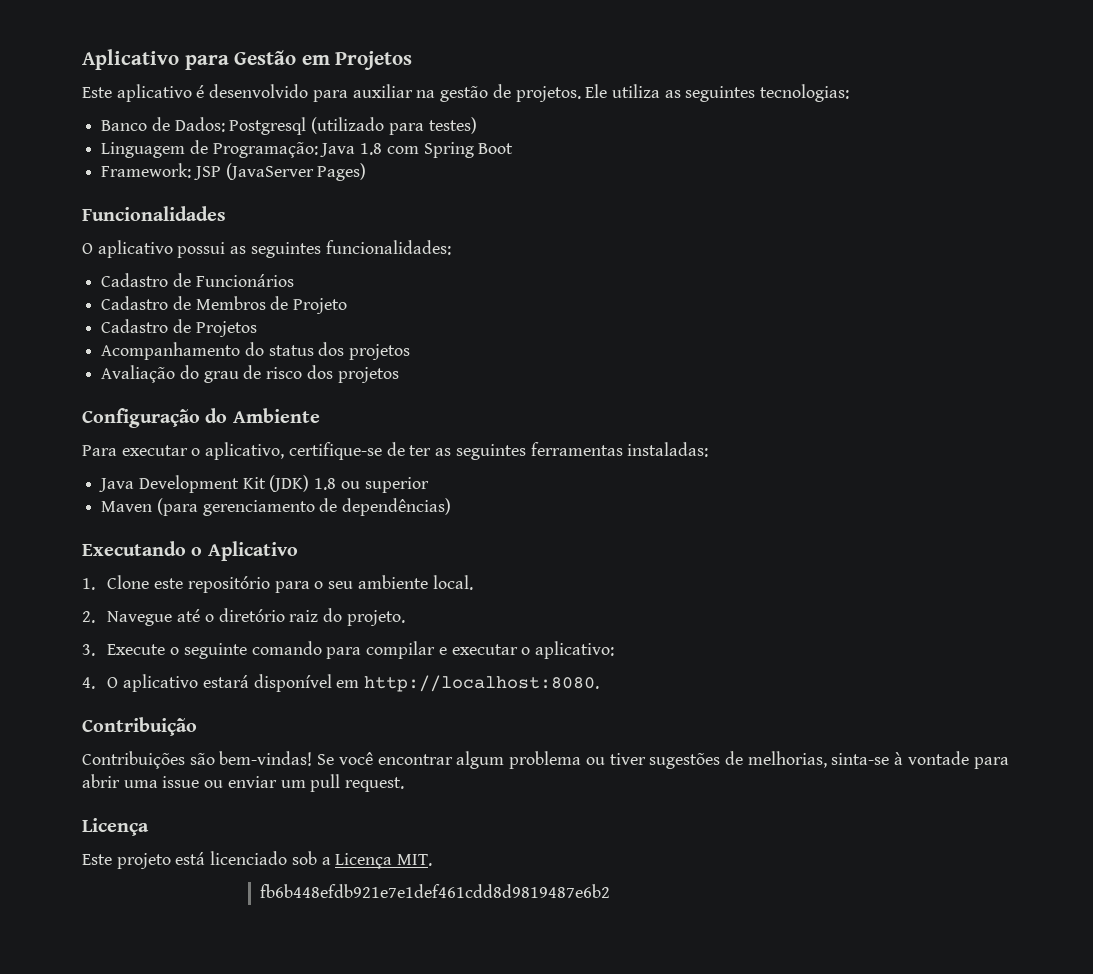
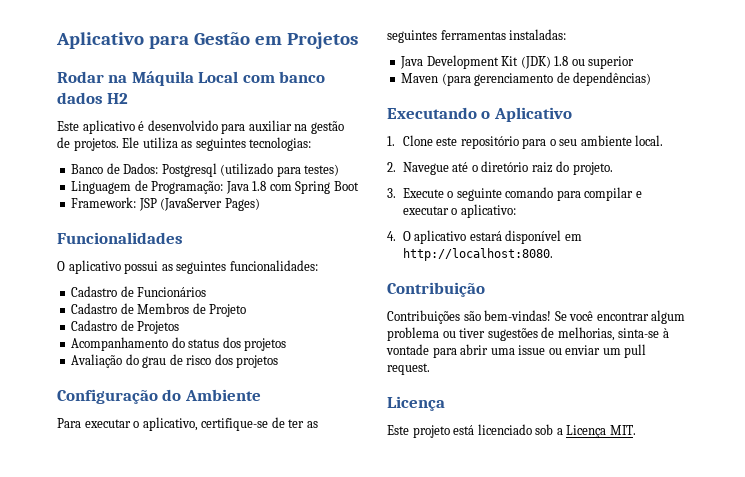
+ Rodar na Máquila Local com banco dados H2
- fb6b448efdb921e7e1def461cdd8d9819487e6b2

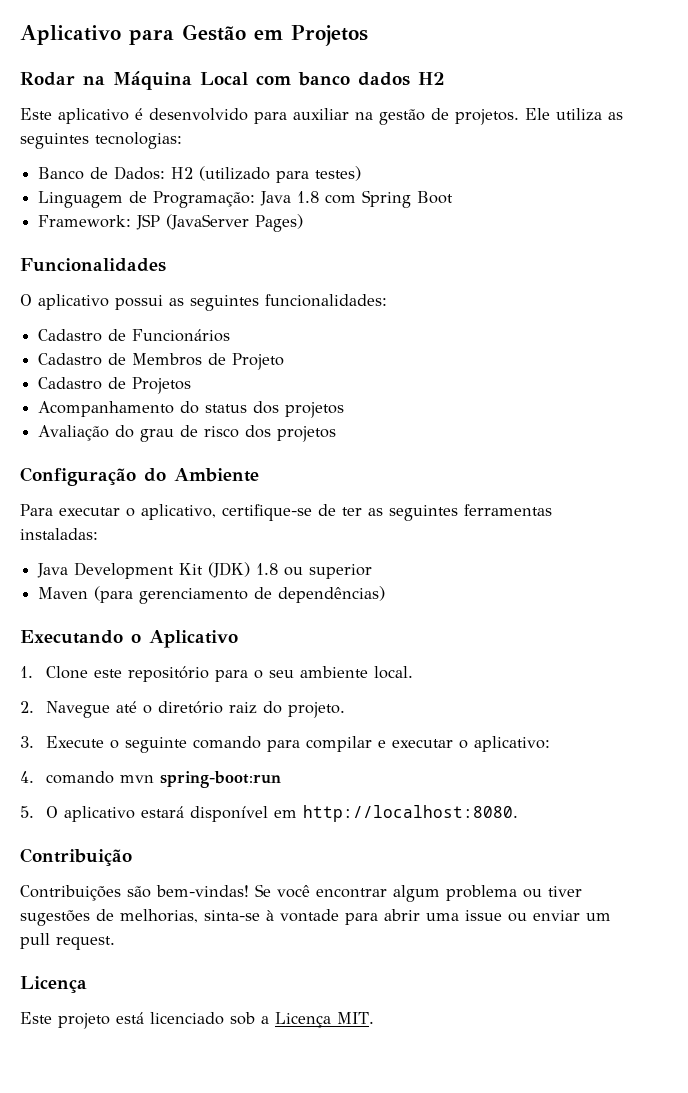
- Rodar na Máquila Local com banco dados H2
+ Rodar na Máquina Local com banco dados H2
- Banco de Dados: Postgresql (utilizado para testes)
+ Banco de Dados: H2 (utilizado para testes)
- 4. O aplicativo estará disponível em http://localhost:8080.
+ 4. comando mvn spring-boot:run
+ 5. O aplicativo estará disponível em http://localhost:8080.

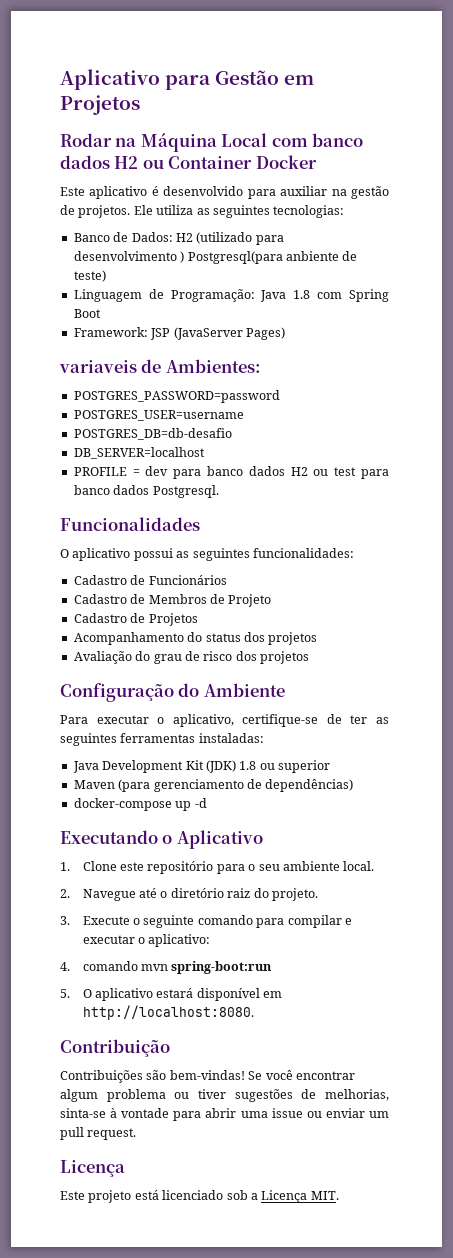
- Rodar na Máquina Local com banco dados H2
+ Rodar na Máquina Local com banco dados H2 ou Container Docker
- Banco de Dados: H2 (utilizado para testes)
+ Banco de Dados: H2 (utilizado para desenvolvimento ) Postgresql(para anbiente de teste)
+ variaveis de Ambientes:
+ POSTGRES_PASSWORD=password
+ POSTGRES_USER=username
+ POSTGRES_DB=db-desafio
+ DB_SERVER=localhost
+ PROFILE = dev para banco dados H2 ou test para banco dados Postgresql.
+ docker-compose up -d

